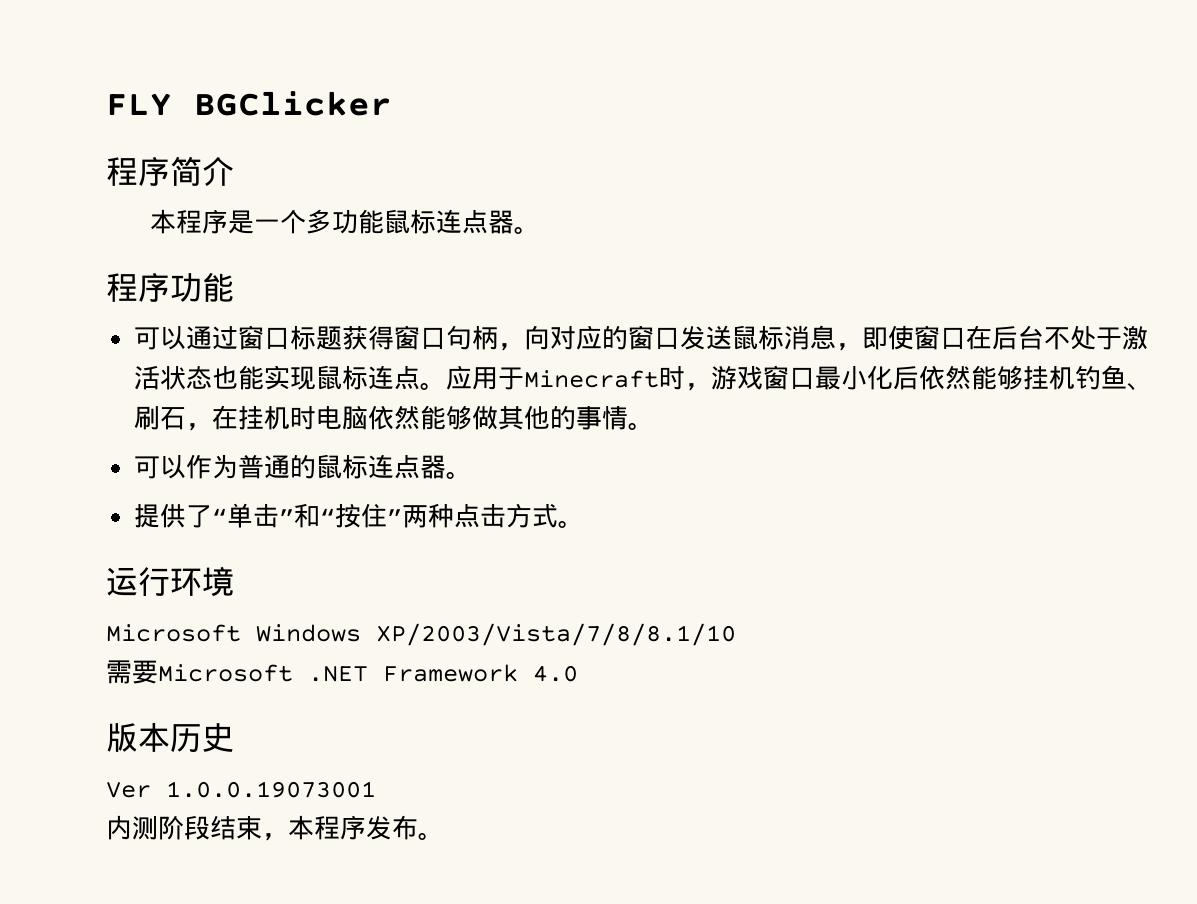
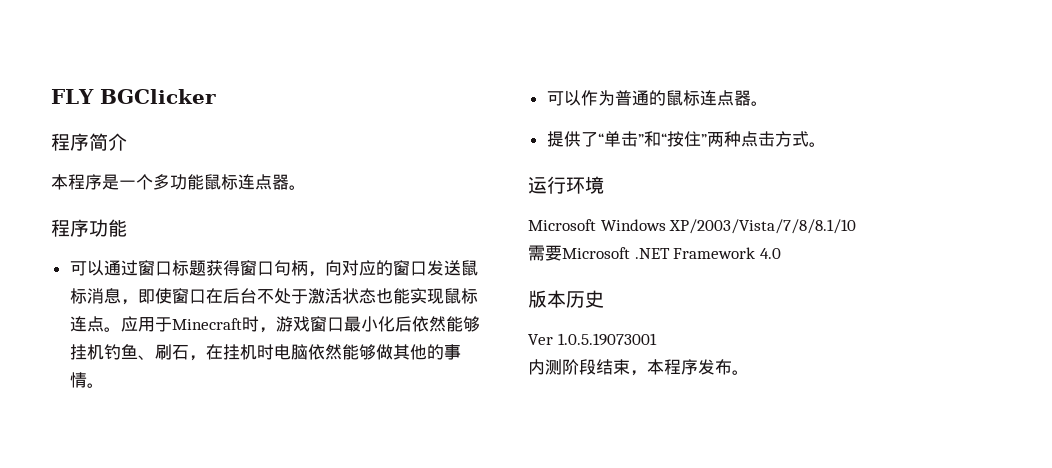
- Ver 1.0.0.19073001
+ Ver 1.0.5.19073001

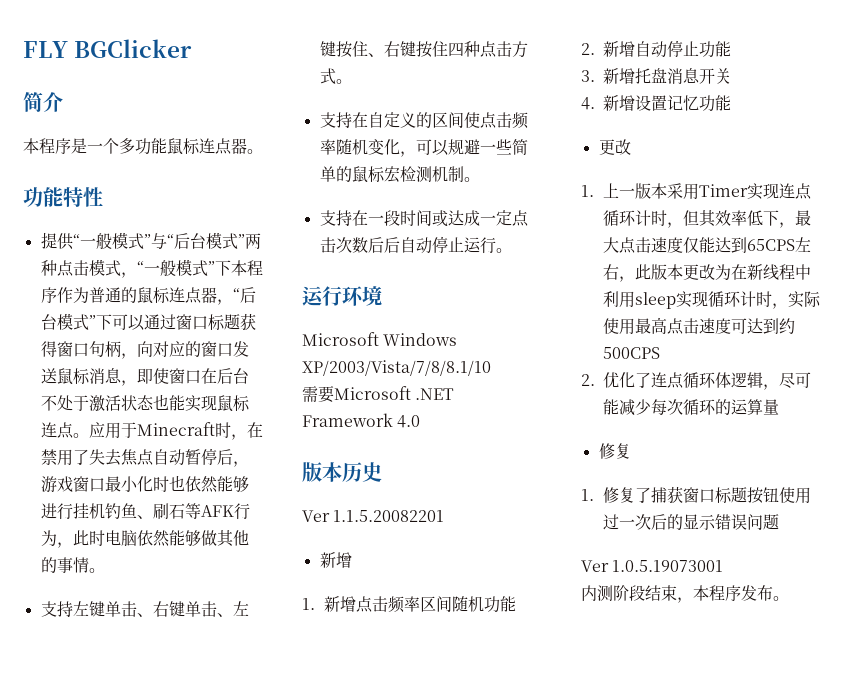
- 程序简介
+ 简介
- 程序功能
- 可以通过窗口标题获得窗口句柄，向对应的窗口发送鼠标消息，即使窗口在后台不处于激活状态也能实现鼠标连点。
+ 功能特性
+ 提供“一般模式”与“后台模式”两种点击模式，“一般模式”下本程序作为普通的鼠标连点器，“后台模式”下可以通过窗口标题获得窗口句柄，向对应的窗口发送鼠标消息，即使窗口在后台不处于激活状态也能实现鼠标连点。
- 应用于Minecraft时，游戏窗口最小化后依然能够挂机钓鱼、刷石，在挂机时电脑依然能够做其他的事情。
+ 应用于Minecraft时，在禁用了失去焦点自动暂停后，游戏窗口最小化时也依然能够进行挂机钓鱼、刷石等AFK行为，此时电脑依然能够做其他的事情。
- 可以作为普通的鼠标连点器。
- 提供了“单击”和“按住”两种点击方式。
+ 支持左键单击、右键单击、左键按住、右键按住四种点击方式。
+ 支持在自定义的区间使点击频率随机变化，可以规避一些简单的鼠标宏检测机制。
+ 支持在一段时间或达成一定点击次数后后自动停止运行。
+ Ver 1.1.5.20082201
+ 新增
+ 1.新增点击频率区间随机功能
+ 2.新增自动停止功能
+ 3.新增托盘消息开关
+ 4.新增设置记忆功能
+ 更改
+ 1.上一版本采用Timer实现连点循环计时，但其效率低下，最大点击速度仅能达到65CPS左右，此版本更改为在新线程中利用sleep实现循环计时，实际使用最高点击速度可达到约500CPS
+ 2.优化了连点循环体逻辑，尽可能减少每次循环的运算量
+ 修复
+ 1.修复了捕获窗口标题按钮使用过一次后的显示错误问题

